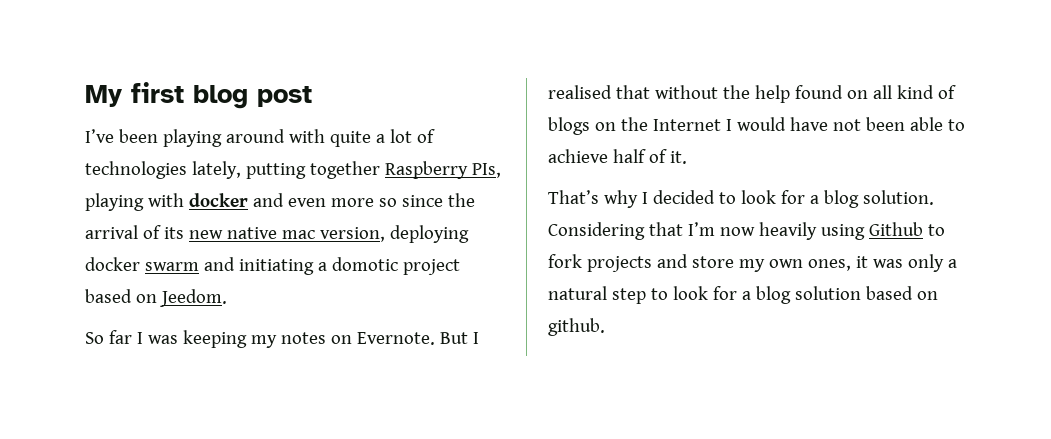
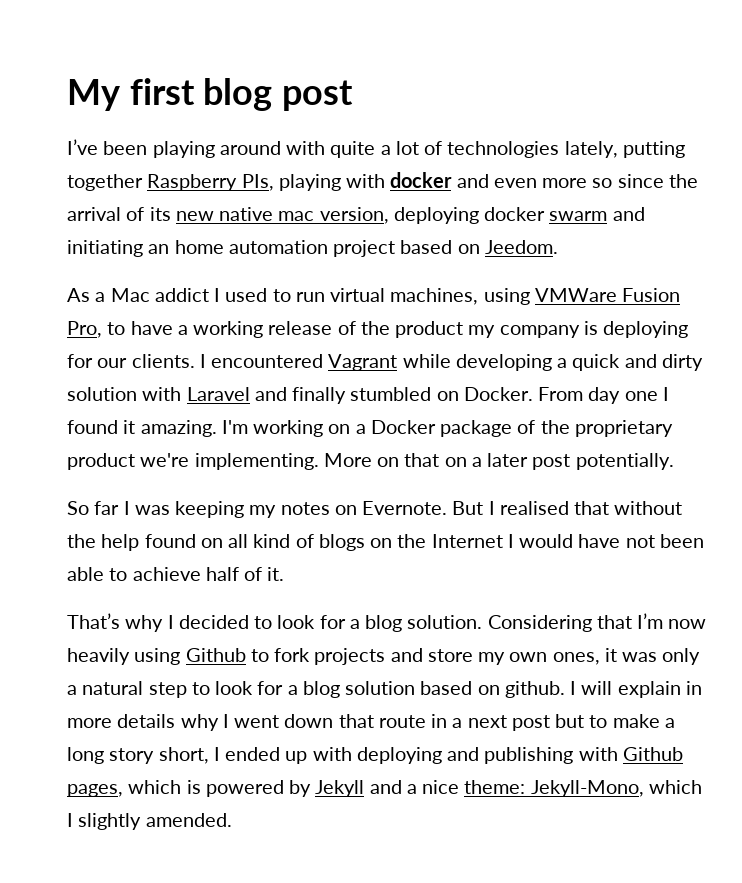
- I’ve been playing around with quite a lot of technologies lately, putting together Raspberry PIs, playing with docker and even more so since the arrival of its new native mac version, deploying docker swarm and initiating a domotic project based on Jeedom.
+ I’ve been playing around with quite a lot of technologies lately, putting together Raspberry PIs, playing with docker and even more so since the arrival of its new native mac version, deploying docker swarm and initiating an home automation project based on Jeedom.
+ As a Mac addict I used to run virtual machines, using VMWare Fusion Pro, to have a working release of the product my company is deploying for our clients. I encountered Vagrant while developing a quick and dirty solution with Laravel and finally stumbled on Docker. From day one I found it amazing. I'm working on a Docker package of the proprietary product we're implementing. More on that on a later post potentially.
+ I will explain in more details why I went down that route in a next post but to make a long story short, I ended up with deploying and publishing with Github pages, which is powered by Jekyll and a nice theme: Jekyll-Mono, which I slightly amended.

